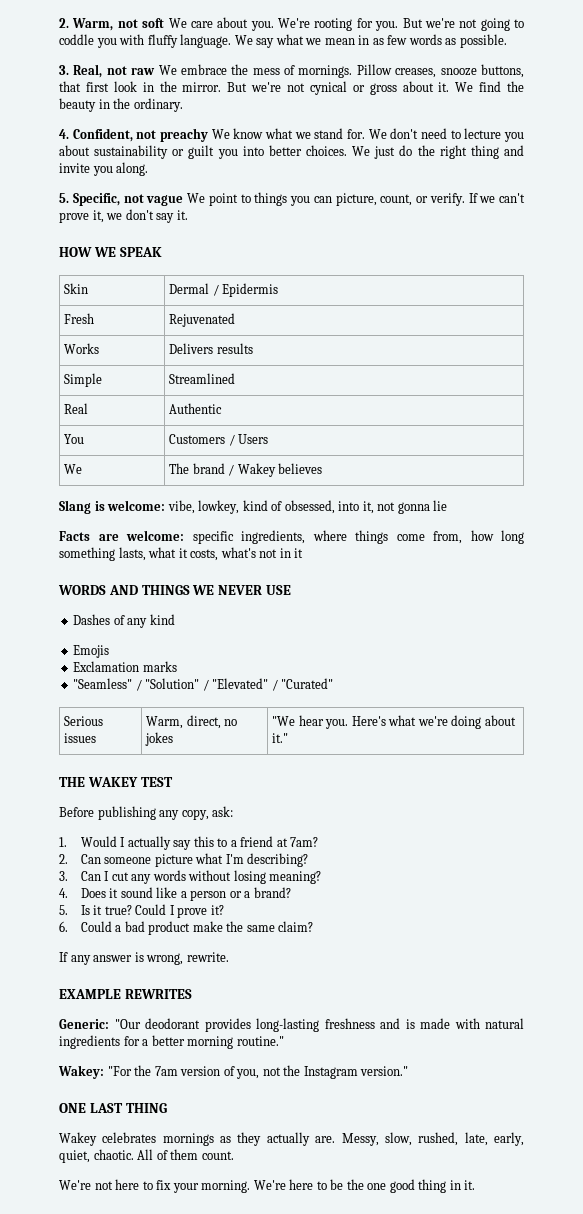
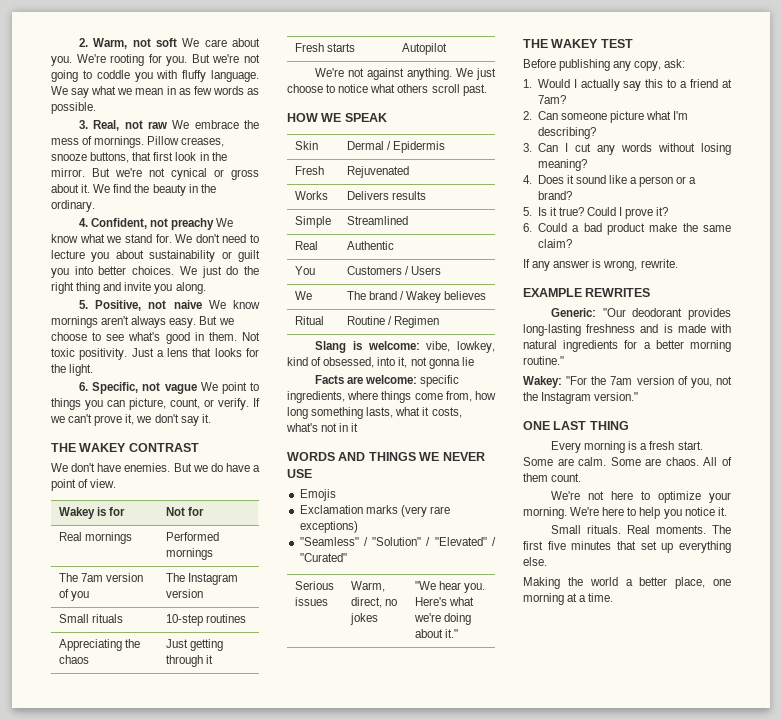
- 5. Specific, not vague We point to things you can picture, count, or verify.
+ 5. Positive, not naive We know mornings aren't always easy. But we choose to see what's good in them. Not toxic positivity. Just a lens that looks for the light.
+ 6. Specific, not vague We point to things you can picture, count, or verify.
+ THE WAKEY CONTRAST
+ We don't have enemies. But we do have a point of view.
+ Wakey is for | Not for
+ Real mornings | Performed mornings
+ The 7am version of you | The Instagram version
+ Small rituals | 10-step routines
+ Appreciating the chaos | Just getting through it
+ Fresh starts | Autopilot
+ We're not against anything. We just choose to notice what others scroll past.
+ Ritual | Routine / Regimen
- Dashes of any kind
- Exclamation marks
+ Exclamation marks (very rare exceptions)
- Wakey celebrates mornings as they actually are. Messy, slow, rushed, late, early, quiet, chaotic.
+ Every morning is a fresh start. Some are calm. Some are chaos.
- We're not here to fix your morning.
+ We're not here to optimize your morning.
- We're here to be the one good thing in it.
+ We're here to help you notice it.
+ Small rituals. Real moments. The first five minutes that set up everything else.
+ Making the world a better place, one morning at a time.

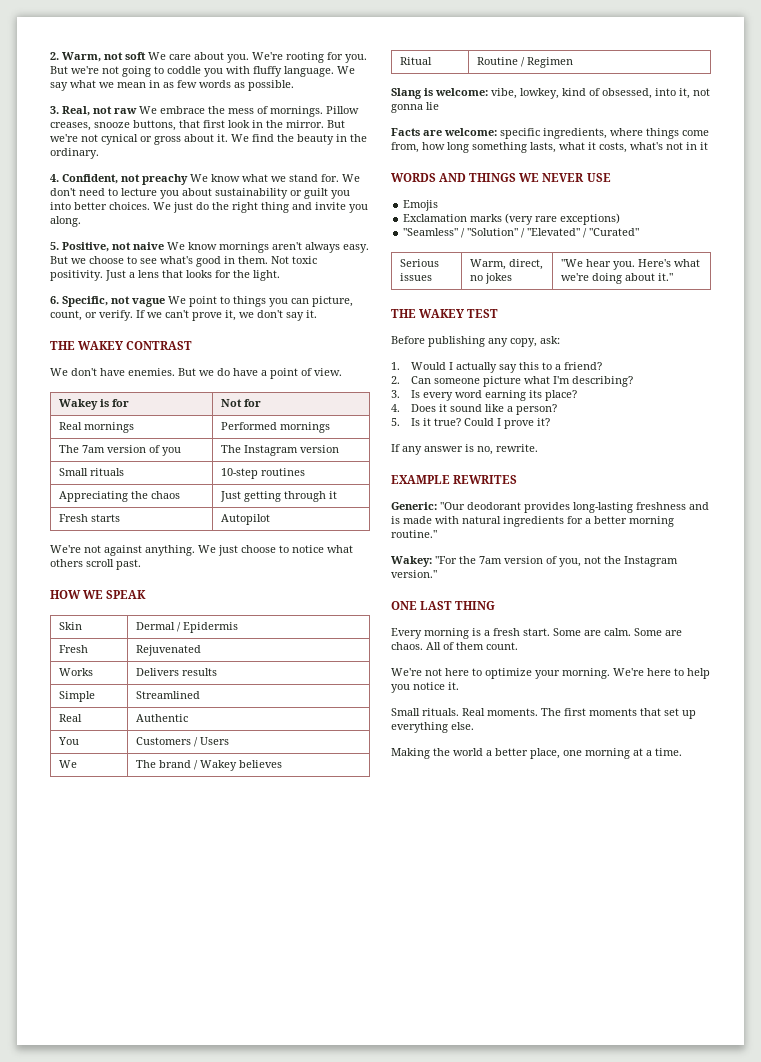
- 1. Would I actually say this to a friend at 7am?
+ 1. Would I actually say this to a friend?
- 3. Can I cut any words without losing meaning?
+ 3. Is every word earning its place?
- 4. Does it sound like a person or a brand?
+ 4. Does it sound like a person?
- 6. Could a bad product make the same claim?
- If any answer is wrong, rewrite.
+ If any answer is no, rewrite.
- The first five minutes that set up everything else.
+ The first moments that set up everything else.

